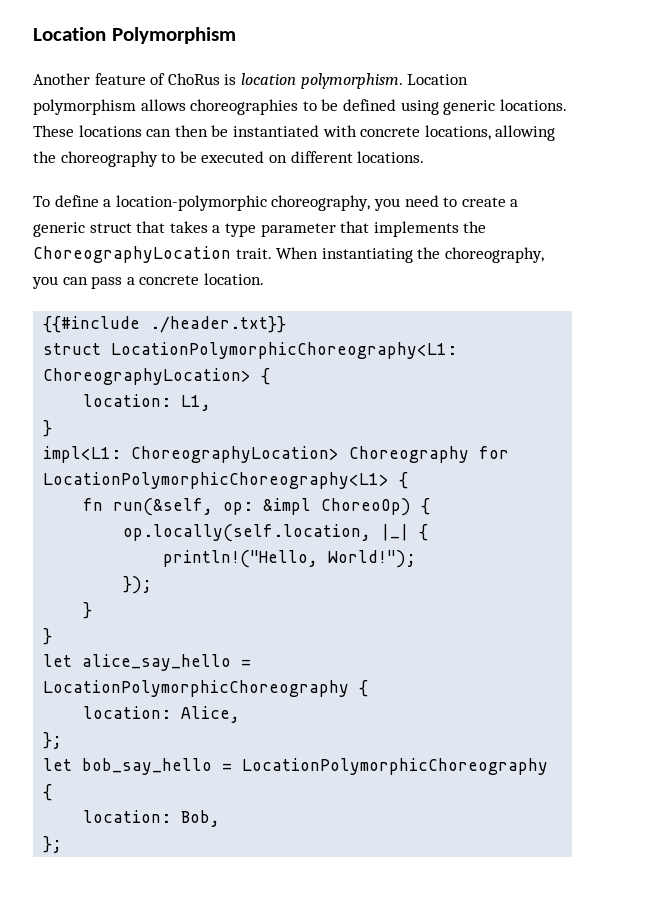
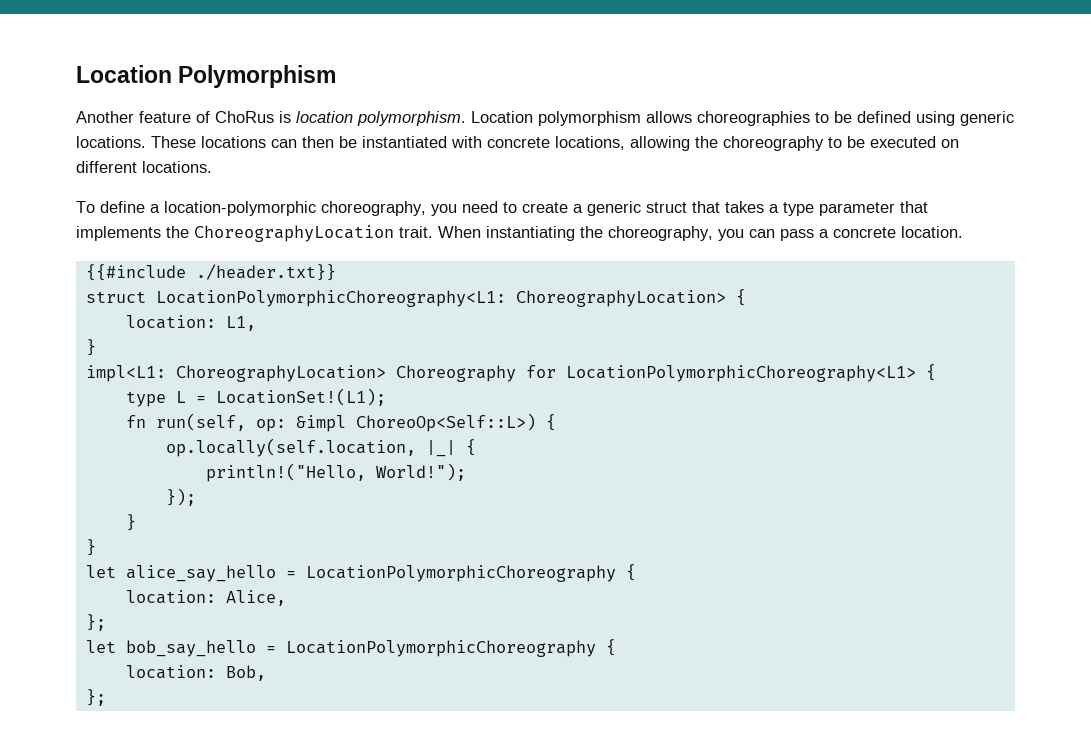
+ type L = LocationSet!(L1);
- fn run(&self, op: &impl ChoreoOp) {
+ fn run(self, op: &impl ChoreoOp<Self::L>) {

